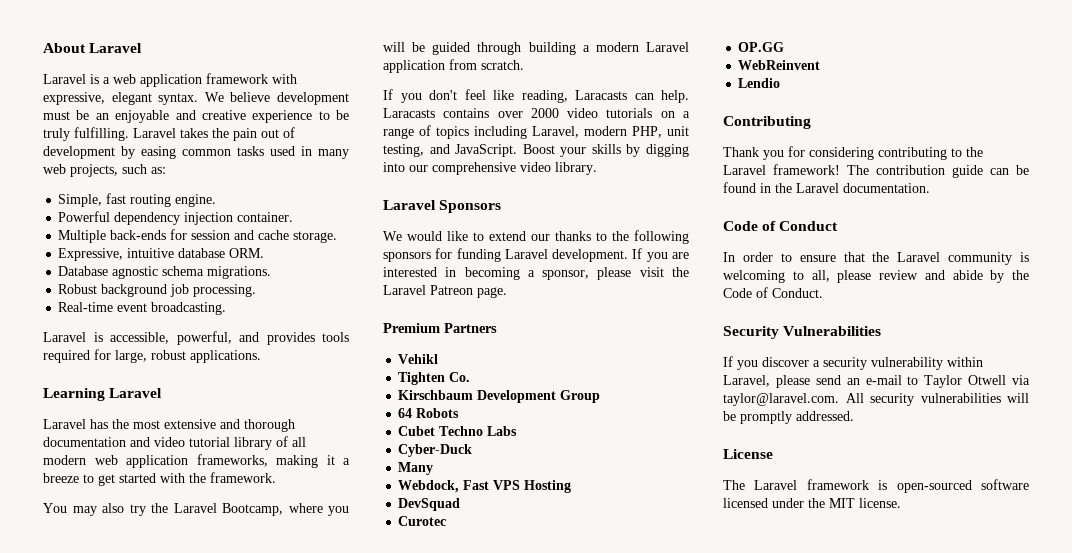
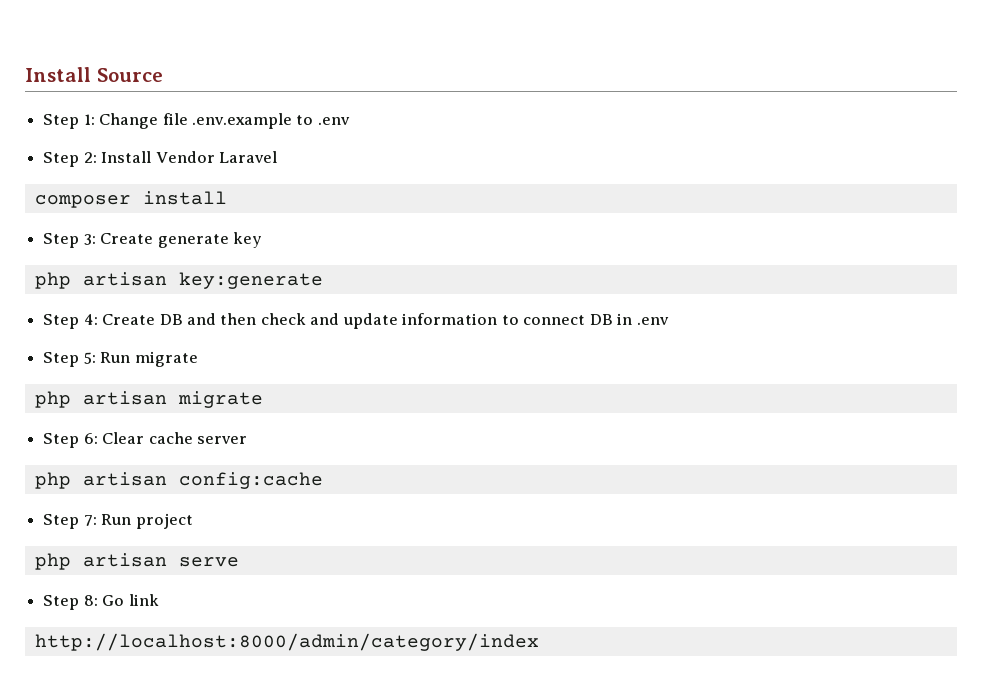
- About Laravel
- Laravel is a web application framework with expressive, elegant syntax. We believe development must be an enjoyable and creative experience to be truly fulfilling. Laravel takes the pain out of development by easing common tasks used in many web projects, such as:
- Simple, fast routing engine.
- Powerful dependency injection container.
- Multiple back-ends for session and cache storage.
- Expressive, intuitive database ORM.
- Database agnostic schema migrations.
- Robust background job processing.
- Real-time event broadcasting.
- Laravel is accessible, powerful, and provides tools required for large, robust applications.
- Learning Laravel
- Laravel has the most extensive and thorough documentation and video tutorial library of all modern web application frameworks, making it a breeze to get started with the framework.
- You may also try the Laravel Bootcamp, where you will be guided through building a modern Laravel application from scratch.
- If you don't feel like reading, Laracasts can help. Laracasts contains over 2000 video tutorials on a range of topics including Laravel, modern PHP, unit testing, and JavaScript. Boost your skills by digging into our comprehensive video library.
- Laravel Sponsors
- We would like to extend our thanks to the following sponsors for funding Laravel development. If you are interested in becoming a sponsor, please visit the Laravel Patreon page.
- Premium Partners
- Vehikl
- Tighten Co.
- Kirschbaum Development Group
- 64 Robots
- Cubet Techno Labs
- Cyber-Duck
- Many
- Webdock, Fast VPS Hosting
- DevSquad
- Curotec
- OP.GG
- WebReinvent
- Lendio
- Contributing
- Thank you for considering contributing to the Laravel framework! The contribution guide can be found in the Laravel documentation.
- Code of Conduct
- In order to ensure that the Laravel community is welcoming to all, please review and abide by the Code of Conduct.
- Security Vulnerabilities
- If you discover a security vulnerability within Laravel, please send an e-mail to Taylor Otwell via taylor@laravel.com. All security vulnerabilities will be promptly addressed.
- License
- The Laravel framework is open-sourced software licensed under the MIT license.
+ Install Source
+ Step 1: Change file .env.example to .env
+ Step 2: Install Vendor Laravel
+ composer install
+ Step 3: Create generate key
+ php artisan key:generate
+ Step 4: Create DB and then check and update information to connect DB in .env
+ Step 5: Run migrate
+ php artisan migrate
+ Step 6: Clear cache server
+ php artisan config:cache
+ Step 7: Run project
+ php artisan serve
+ Step 8: Go link
+ http://localhost:8000/admin/category/index

